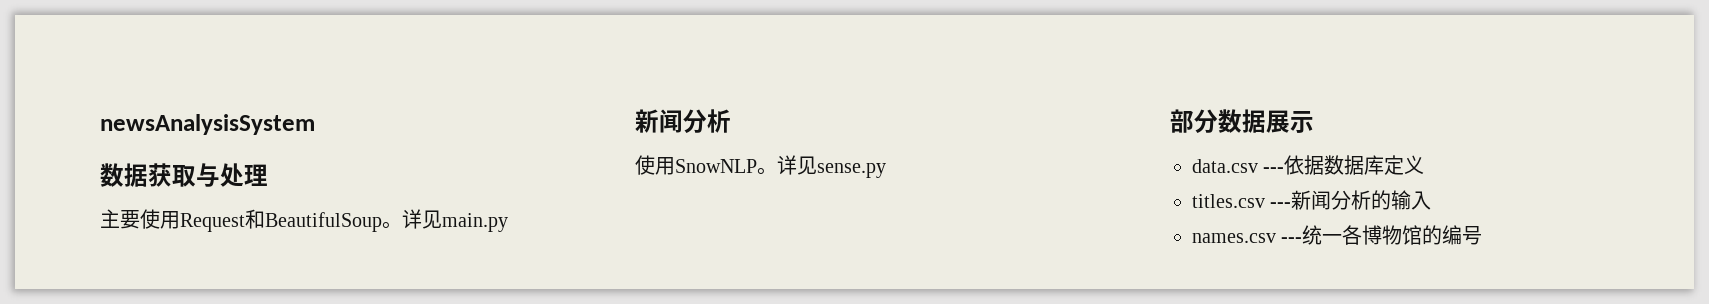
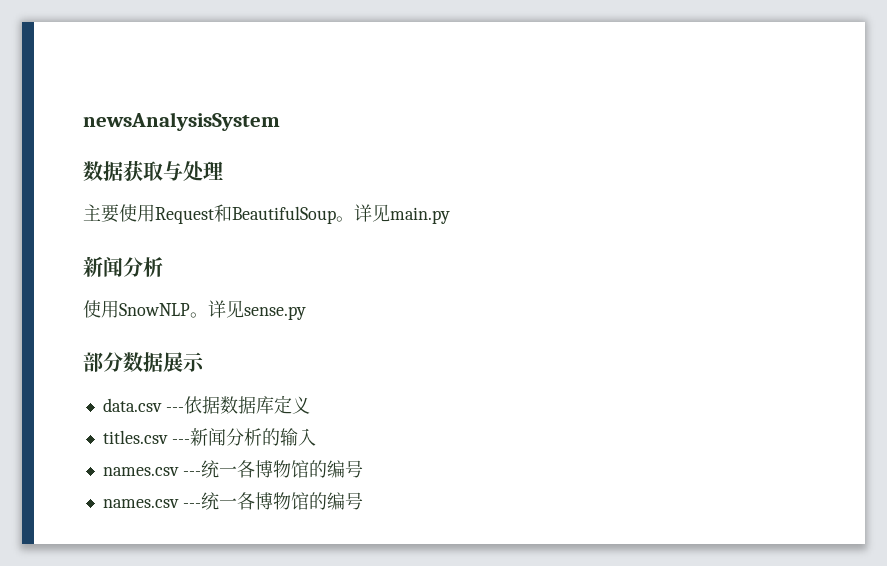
  titles.csv ---新闻分析的输入
+ names.csv ---统一各博物馆的编号

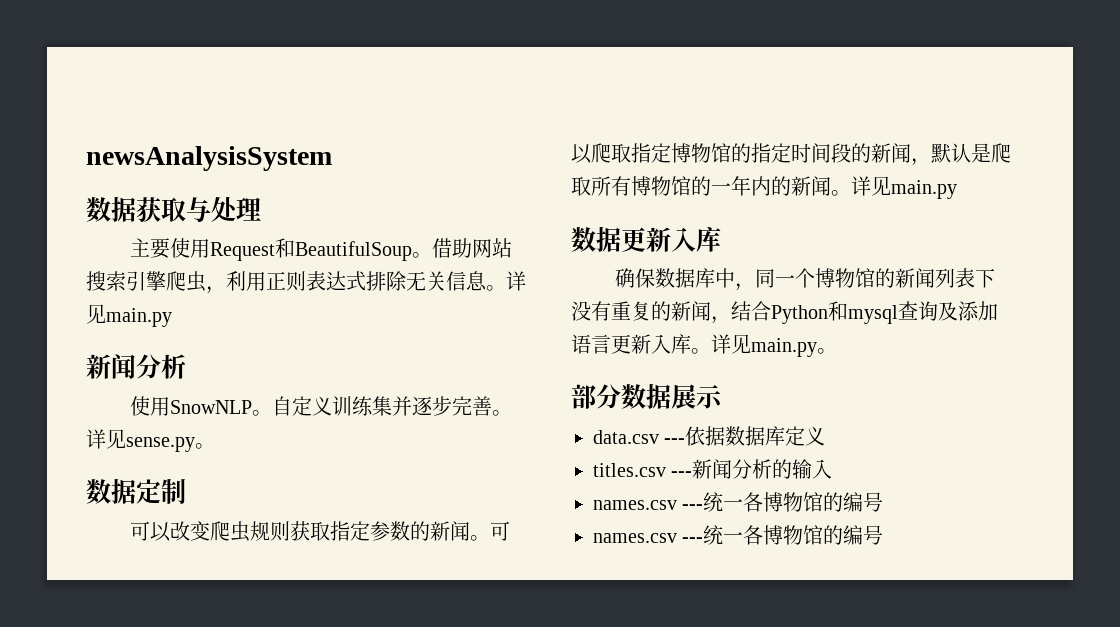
+ 借助网站搜索引擎爬虫，利用正则表达式排除无关信息。
- 详见sense.py
+ 自定义训练集并逐步完善。详见sense.py。
+ 数据定制
+ 可以改变爬虫规则获取指定参数的新闻。可以爬取指定博物馆的指定时间段的新闻，默认是爬取所有博物馆的一年内的新闻。详见main.py
+ 数据更新入库
+ 确保数据库中，同一个博物馆的新闻列表下没有重复的新闻，结合Python和mysql查询及添加语言更新入库。详见main.py。

